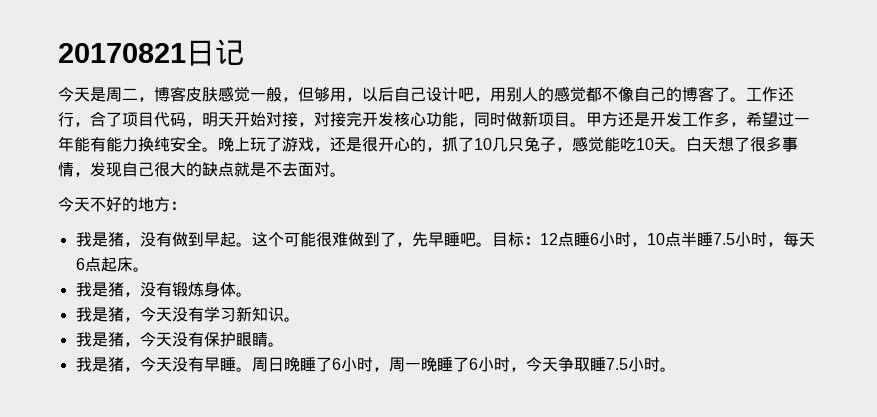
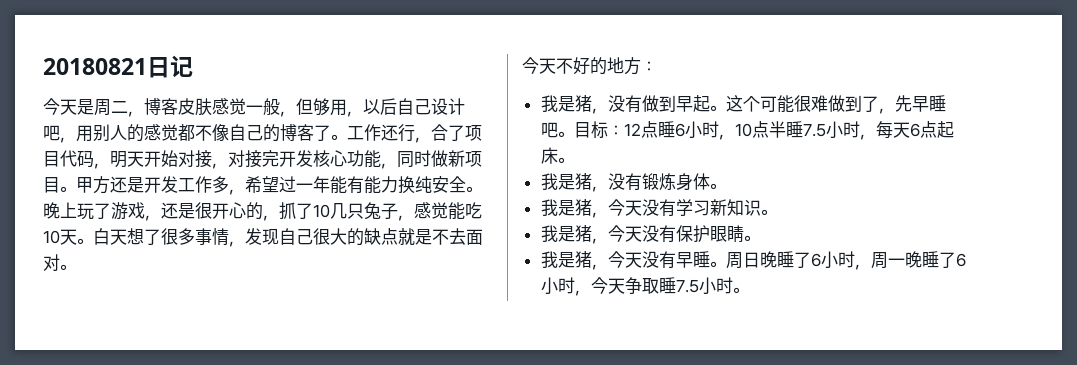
- 20170821日记
+ 20180821日记

